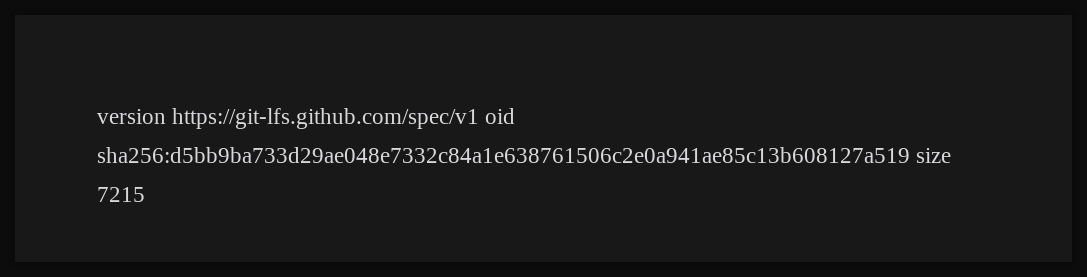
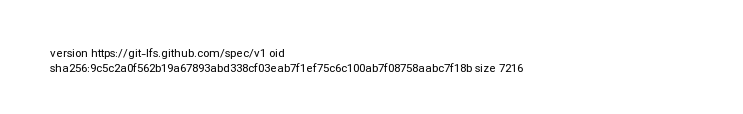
- version https://git-lfs.github.com/spec/v1 oid sha256:d5bb9ba733d29ae048e7332c84a1e638761506c2e0a941ae85c13b608127a519 size 7215
+ version https://git-lfs.github.com/spec/v1 oid sha256:9c5c2a0f562b19a67893abd338cf03eab7f1ef75c6c100ab7f08758aabc7f18b size 7216

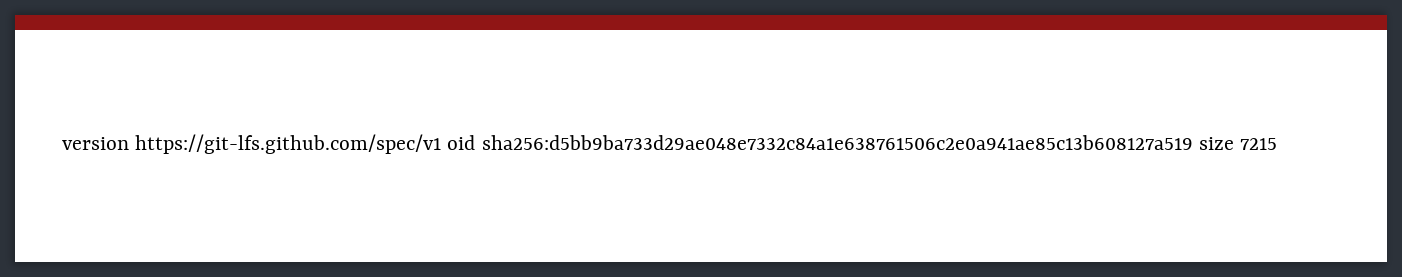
- version https://git-lfs.github.com/spec/v1 oid sha256:9c5c2a0f562b19a67893abd338cf03eab7f1ef75c6c100ab7f08758aabc7f18b size 7216
+ version https://git-lfs.github.com/spec/v1 oid sha256:d5bb9ba733d29ae048e7332c84a1e638761506c2e0a941ae85c13b608127a519 size 7215

